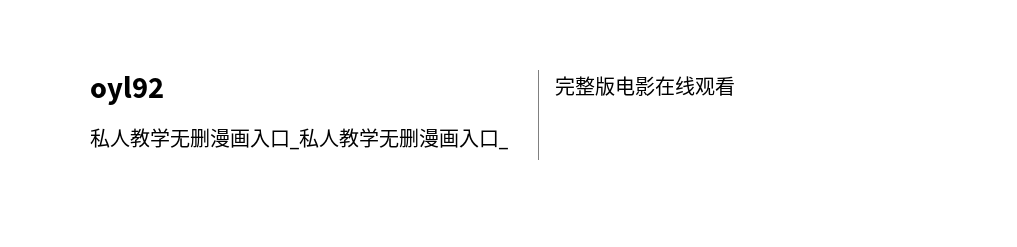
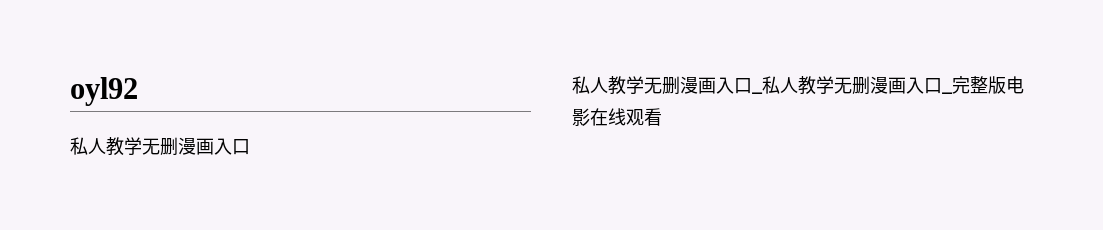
  oyl92
+ 私人教学无删漫画入口

